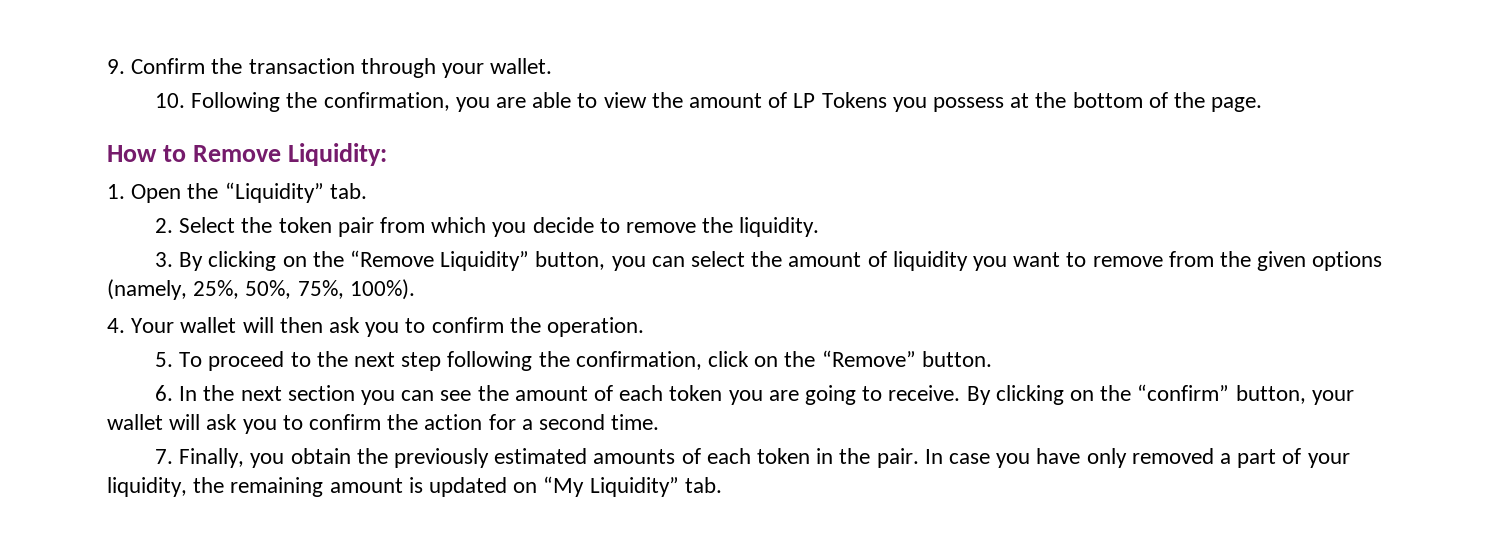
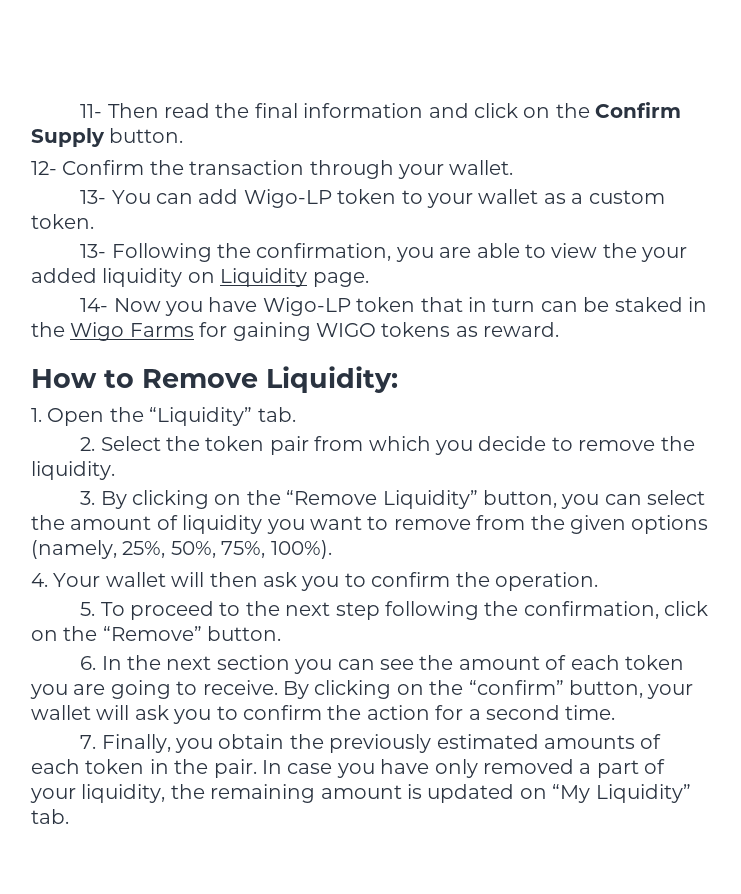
- 9. Confirm the transaction through your wallet.
+ 11- Then read the final information and click on the Confirm Supply button.
+ 12- Confirm the transaction through your wallet.
- 10. Following the confirmation, you are able to view the amount of LP Tokens you possess at the bottom of the page.
+ 13- You can add Wigo-LP token to your wallet as a custom token.
+ 13- Following the confirmation, you are able to view the your added liquidity on Liquidity page.
+ 14- Now you have Wigo-LP token that in turn can be staked in the Wigo Farms for gaining WIGO tokens as reward.

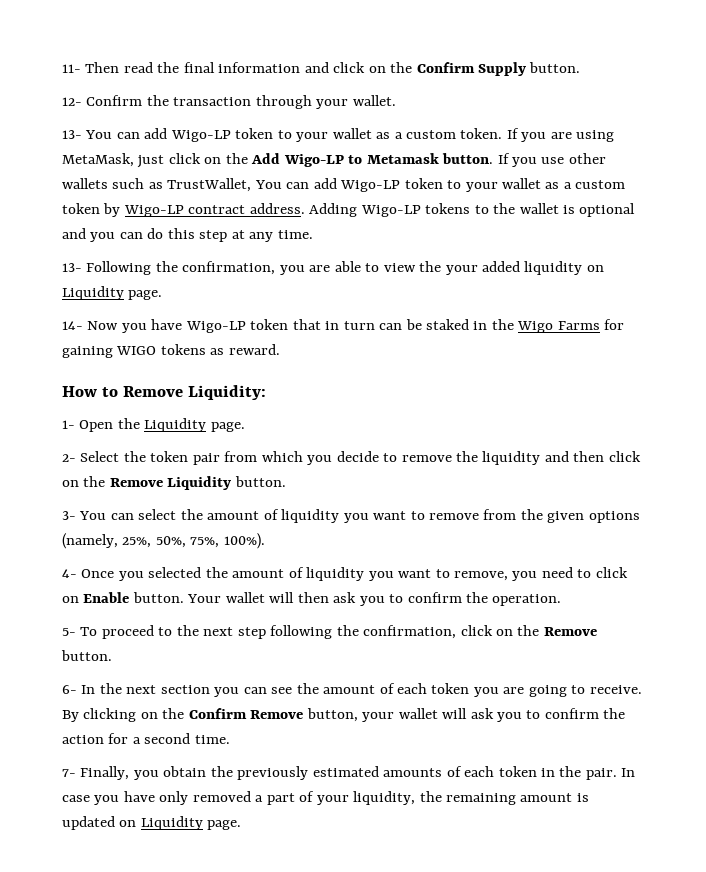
+ If you are using MetaMask, just click on the Add Wigo-LP to Metamask button. If you use other wallets such as TrustWallet, You can add Wigo-LP token to your wallet as a custom token by Wigo-LP contract address. Adding Wigo-LP tokens to the wallet is optional and you can do this step at any time.
- 1. Open the “Liquidity” tab.
- 2. Select the token pair from which you decide to remove the liquidity.
- 3. By clicking on the “Remove Liquidity” button, you can select the amount of liquidity you want to remove from the given options (namely, 25%, 50%, 75%, 100%).
+ 1- Open the Liquidity page.
+ 2- Select the token pair from which you decide to remove the liquidity and then click on the Remove Liquidity button.
+ 3- You can select the amount of liquidity you want to remove from the given options (namely, 25%, 50%, 75%, 100%).
- 4. Your wallet will then ask you to confirm the operation.
+ 4- Once you selected the amount of liquidity you want to remove, you need to click on Enable button. Your wallet will then ask you to confirm the operation.
- 5. To proceed to the next step following the confirmation, click on the “Remove” button.
- 6. In the next section you can see the amount of each token you are going to receive.
+ 5- To proceed to the next step following the confirmation, click on the Remove button.
+ 6- In the next section you can see the amount of each token you are going to receive.
- By clicking on the “confirm” button, your wallet will ask you to confirm the action for a second time.
+ By clicking on the Confirm Remove button, your wallet will ask you to confirm the action for a second time.
- 7. Finally, you obtain the previously estimated amounts of each token in the pair.
+ 7- Finally, you obtain the previously estimated amounts of each token in the pair.
- In case you have only removed a part of your liquidity, the remaining amount is updated on “My Liquidity” tab.
+ In case you have only removed a part of your liquidity, the remaining amount is updated on Liquidity page.

